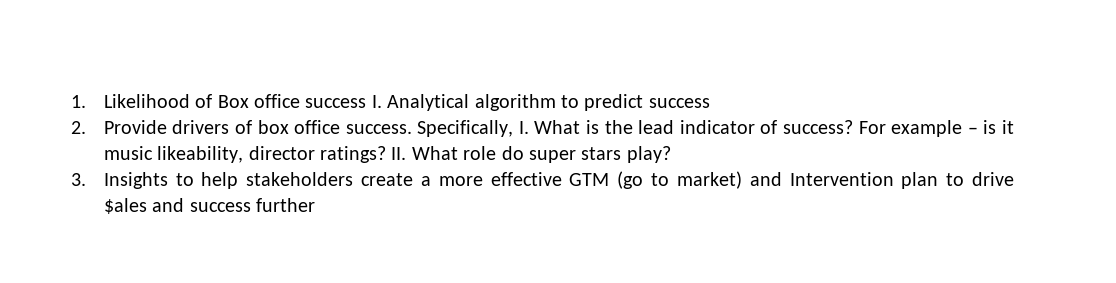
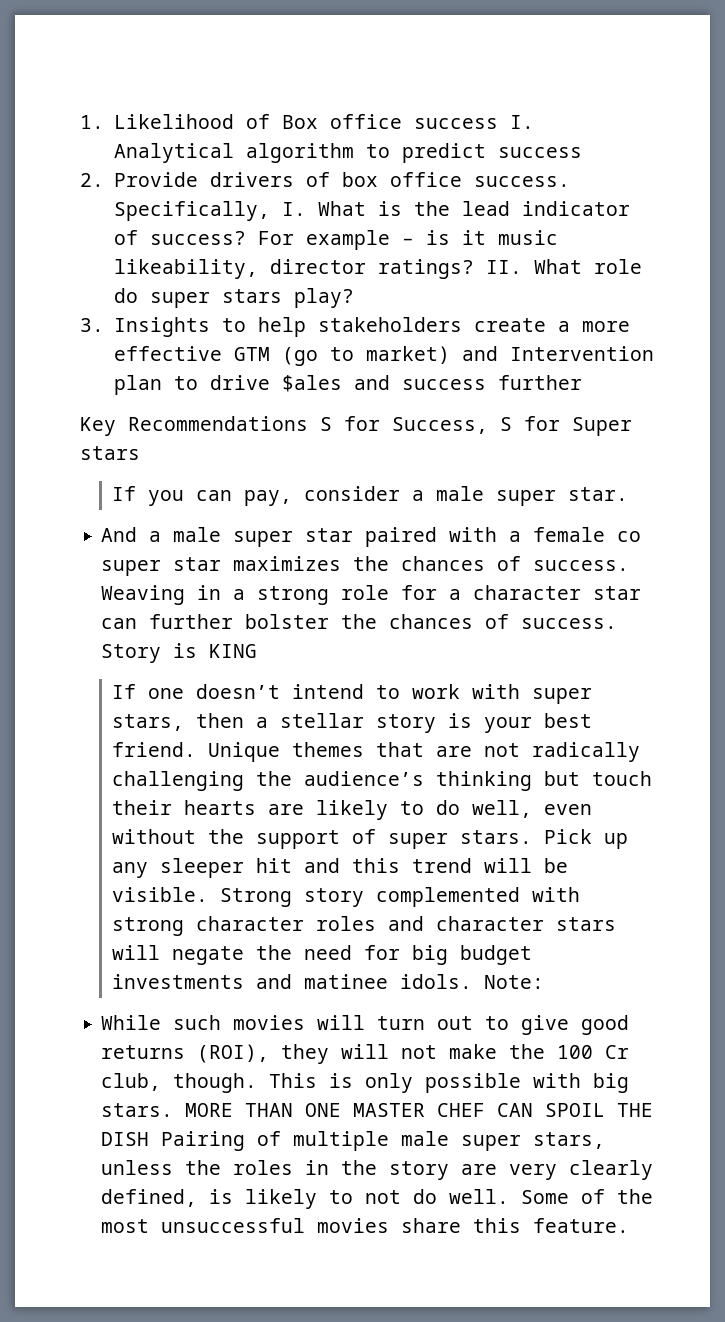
+ Key Recommendations S for Success, S for Super stars
+ If you can pay, consider a male super star.
+ And a male super star paired with a female co super star maximizes the chances of success. Weaving in a strong role for a character star can further bolster the chances of success. Story is KING
+ If one doesn’t intend to work with super stars, then a stellar story is your best friend. Unique themes that are not radically challenging the audience’s thinking but touch their hearts are likely to do well, even without the support of super stars. Pick up any sleeper hit and this trend will be visible. Strong story complemented with strong character roles and character stars will negate the need for big budget investments and matinee idols. Note:
+ While such movies will turn out to give good returns (ROI), they will not make the 100 Cr club, though. This is only possible with big stars. MORE THAN ONE MASTER CHEF CAN SPOIL THE DISH Pairing of multiple male super stars, unless the roles in the story are very clearly defined, is likely to not do well. Some of the most unsuccessful movies share this feature.

